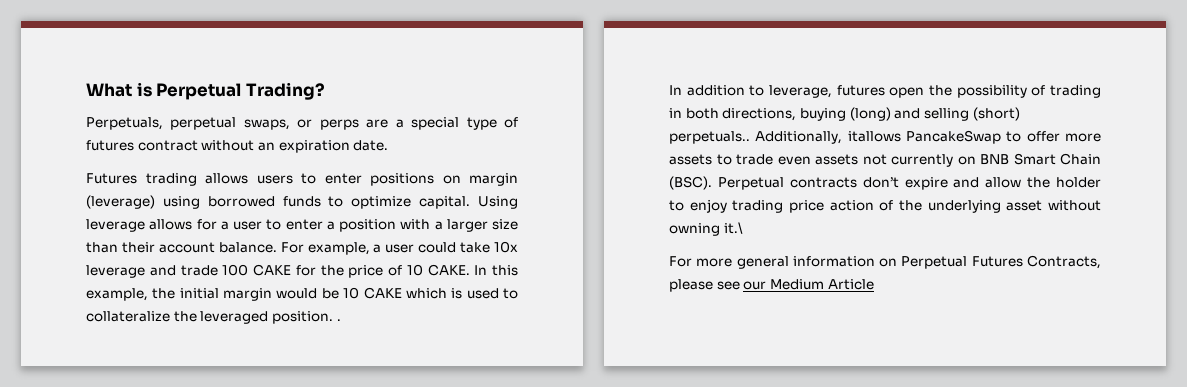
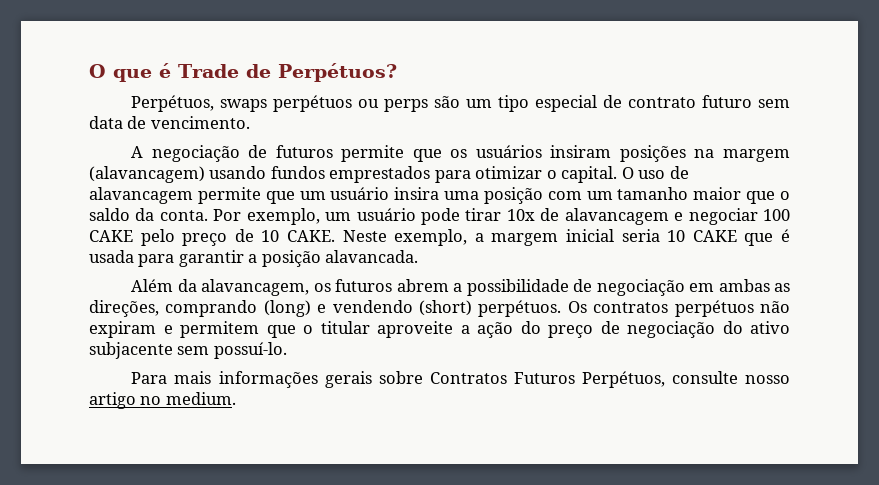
- What is Perpetual Trading?
- Perpetuals, perpetual swaps, or perps are a special type of futures contract without an expiration date.
- Futures trading allows users to enter positions on margin (leverage) using borrowed funds to optimize capital. Using leverage allows for a user to enter a position with a larger size than their account balance. For example, a user could take 10x leverage and trade 100 CAKE for the price of 10 CAKE. In this example, the initial margin would be 10 CAKE which is used to collateralize the leveraged position. .
- In addition to leverage, futures open the possibility of trading in both directions, buying (long) and selling (short) perpetuals.. Additionally, itallows PancakeSwap to offer more assets to trade even assets not currently on BNB Smart Chain (BSC). Perpetual contracts don’t expire and allow the holder to enjoy trading price action of the underlying asset without owning it.\
- For more general information on Perpetual Futures Contracts, please see our Medium Article
+ O que é Trade de Perpétuos?
+ Perpétuos, swaps perpétuos ou perps são um tipo especial de contrato futuro sem data de vencimento.
+ A negociação de futuros permite que os usuários insiram posições na margem (alavancagem) usando fundos emprestados para otimizar o capital. O uso de alavancagem permite que um usuário insira uma posição com um tamanho maior que o saldo da conta. Por exemplo, um usuário pode tirar 10x de alavancagem e negociar 100 CAKE pelo preço de 10 CAKE. Neste exemplo, a margem inicial seria 10 CAKE que é usada para garantir a posição alavancada.
+ Além da alavancagem, os futuros abrem a possibilidade de negociação em ambas as direções, comprando (long) e vendendo (short) perpétuos. Os contratos perpétuos não expiram e permitem que o titular aproveite a ação do preço de negociação do ativo subjacente sem possuí-lo.
+ Para mais informações gerais sobre Contratos Futuros Perpétuos, consulte nosso artigo no medium.

